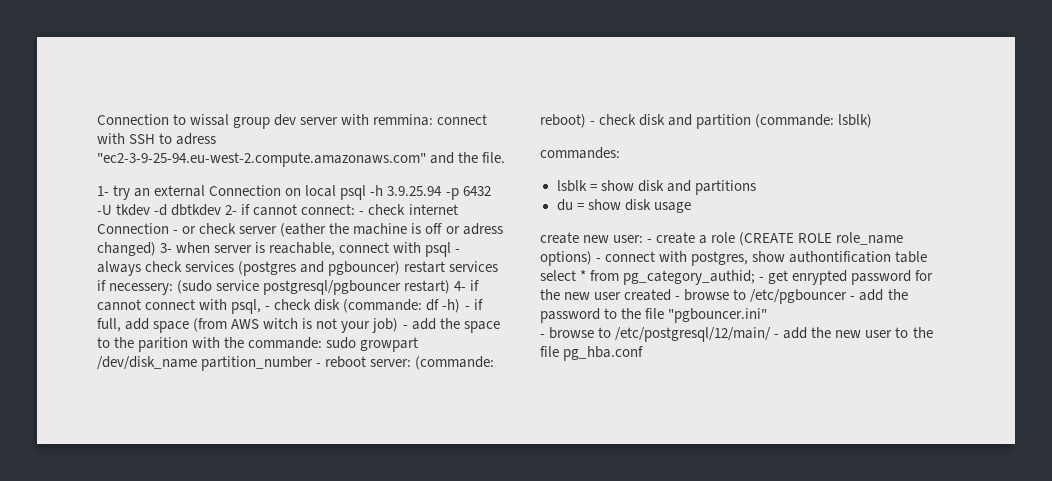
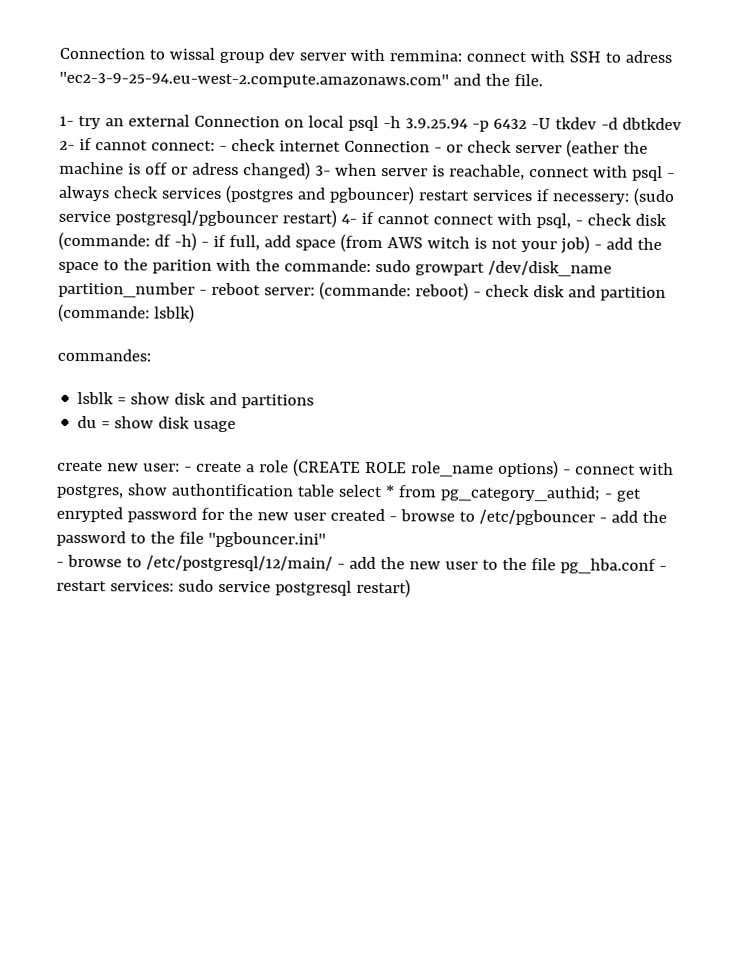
- - browse to /etc/postgresql/12/main/ - add the new user to the file pg_hba.conf
+ - browse to /etc/postgresql/12/main/ - add the new user to the file pg_hba.conf - restart services: sudo service postgresql restart)

